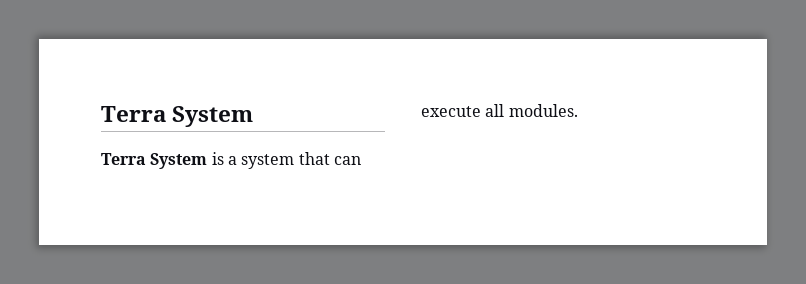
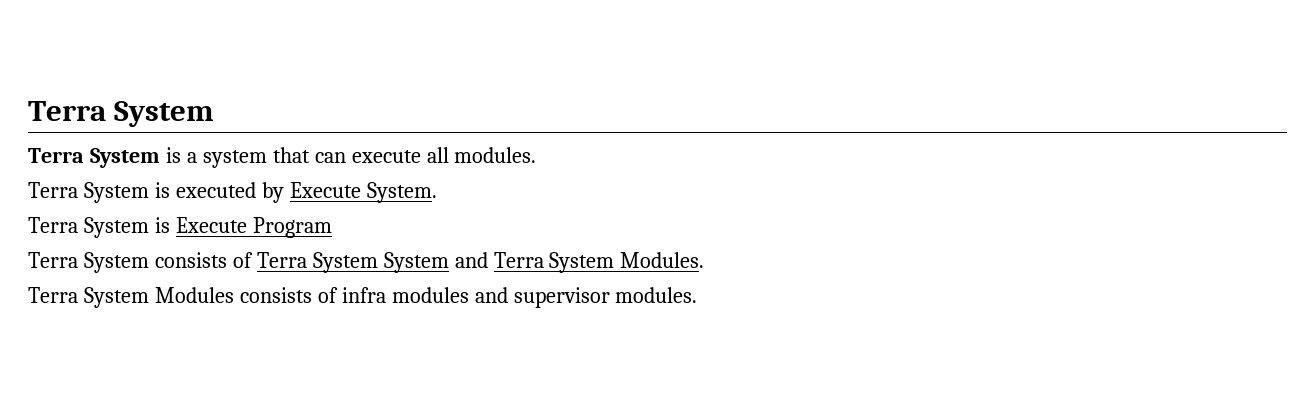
+ Terra System is executed by Execute System.
+ Terra System is Execute Program
+ Terra System consists of Terra System System and Terra System Modules.
+ Terra System Modules consists of infra modules and supervisor modules.

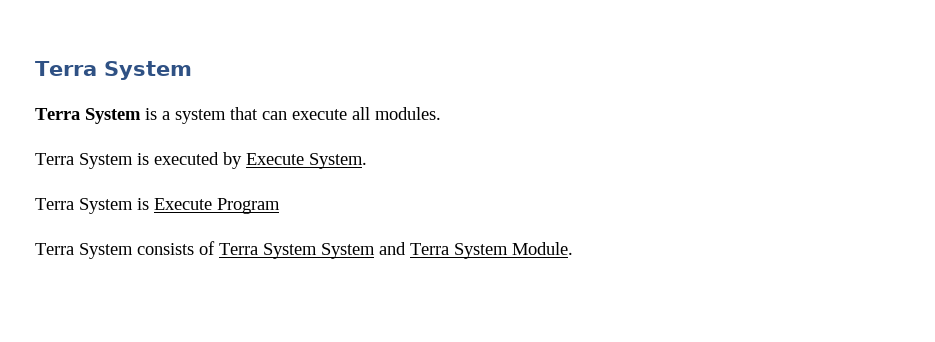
- Terra System consists of Terra System System and Terra System Modules.
- Terra System Modules consists of infra modules and supervisor modules.
+ Terra System consists of Terra System System and Terra System Module.

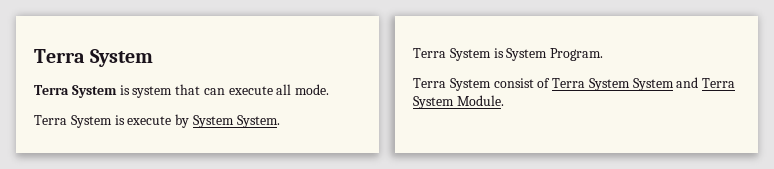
- Terra System is a system that can execute all modules.
- Terra System is executed by Execute System.
+ Terra System is system that can execute all mode.
+ Terra System is execute by System System.
- Terra System is Execute Program
- Terra System consists of Terra System System and Terra System Module.
+ Terra System is System Program.
+ Terra System consist of Terra System System and Terra System Module.

